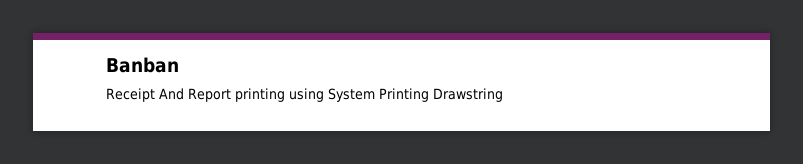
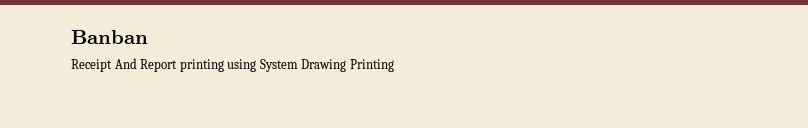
- Receipt And Report printing using System Printing Drawstring
+ Receipt And Report printing using System Drawing Printing

